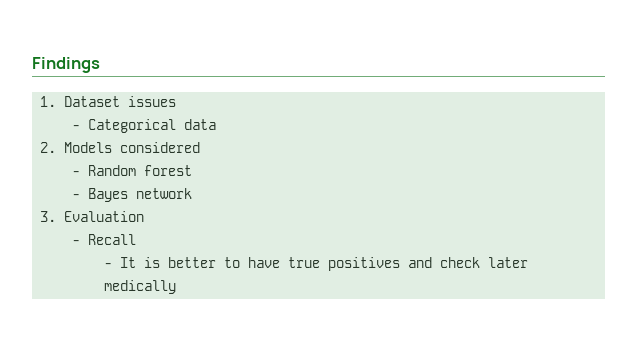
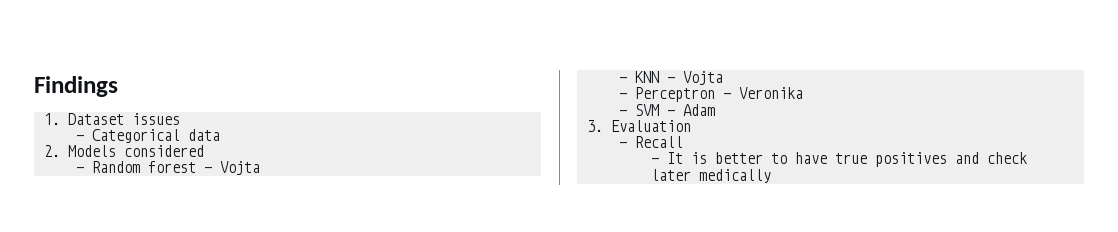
- - Random forest
- - Bayes network
+ - Random forest - Vojta
+ - KNN - Vojta
+ - Perceptron - Veronika
+ - SVM - Adam

